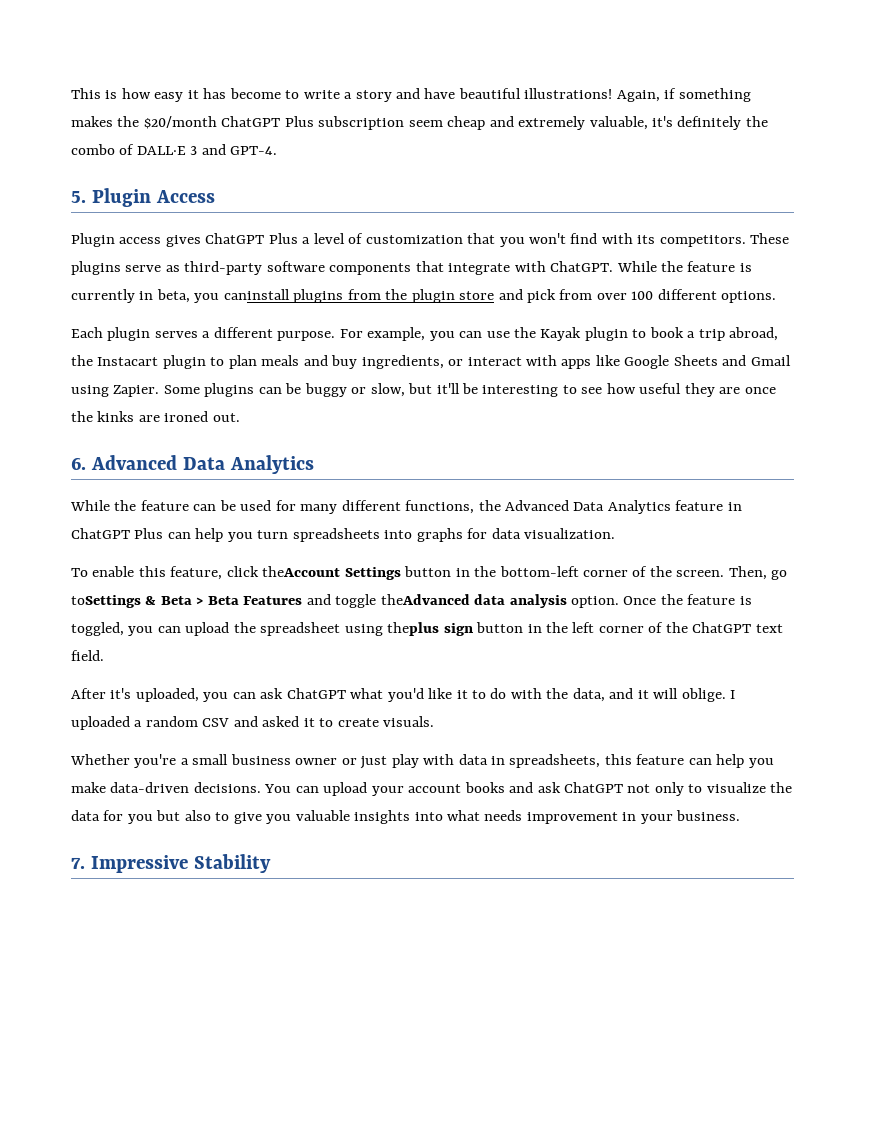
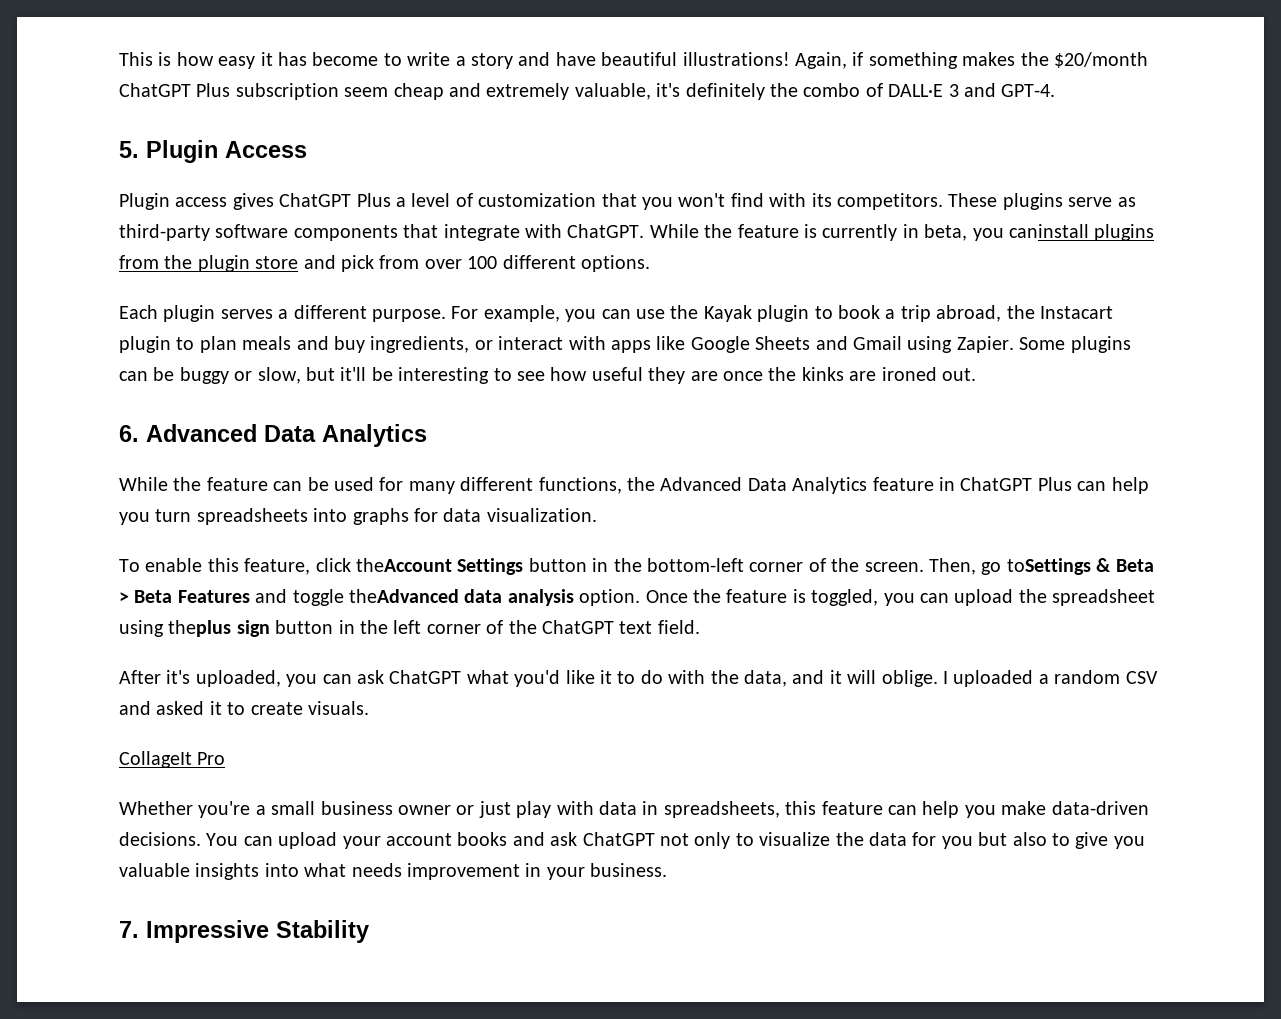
+ CollageIt Pro

